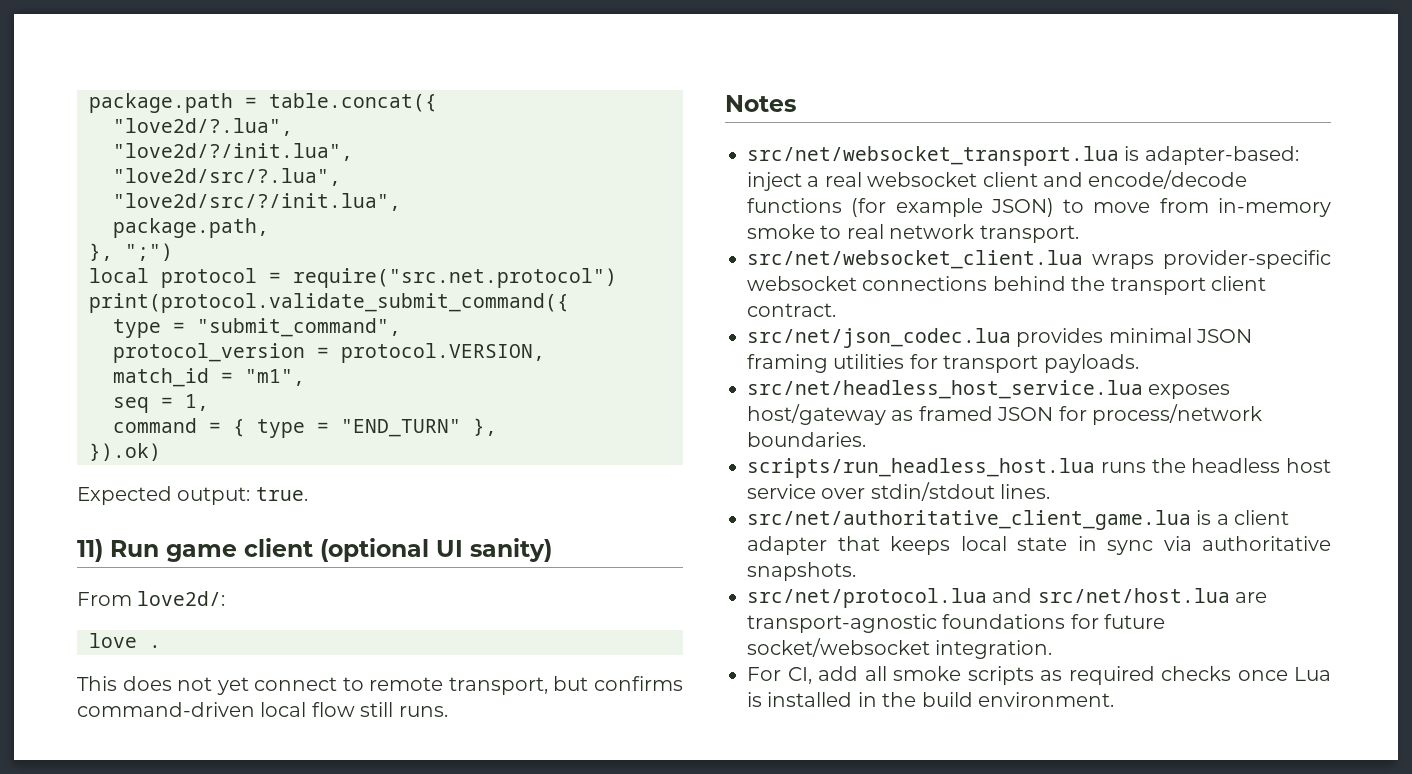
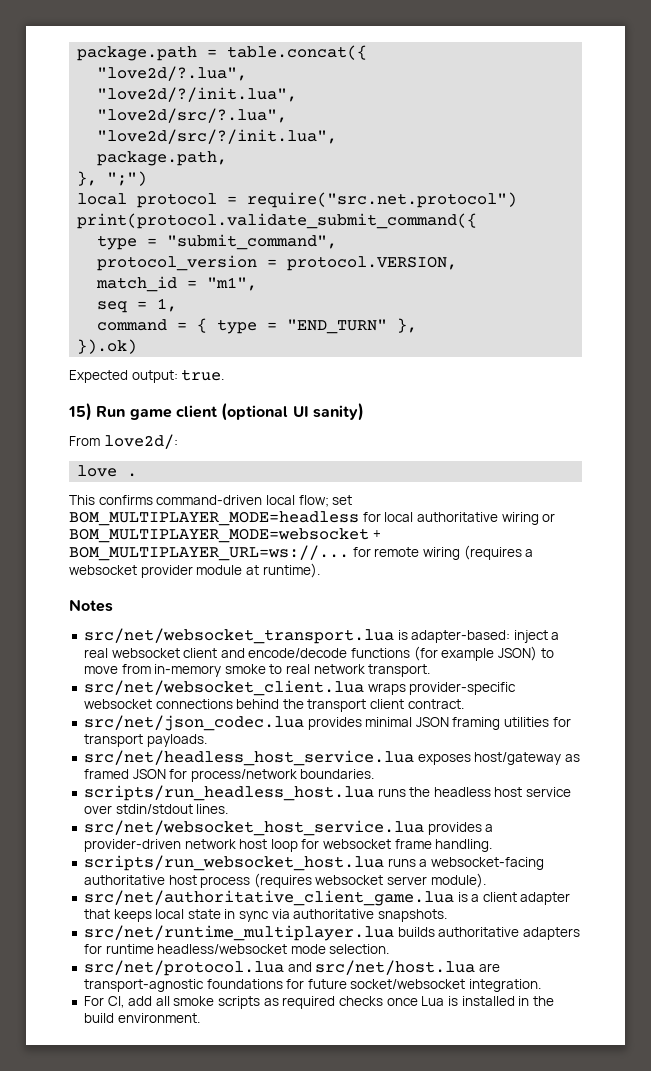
- 11) Run game client (optional UI sanity)
+ 15) Run game client (optional UI sanity)
- This does not yet connect to remote transport, but confirms command-driven local flow still runs.
+ This confirms command-driven local flow; set BOM_MULTIPLAYER_MODE=headless for local authoritative wiring or BOM_MULTIPLAYER_MODE=websocket + BOM_MULTIPLAYER_URL=ws://... for remote wiring (requires a websocket provider module at runtime).
+ src/net/websocket_host_service.lua provides a provider-driven network host loop for websocket frame handling.
+ scripts/run_websocket_host.lua runs a websocket-facing authoritative host process (requires websocket server module).
+ src/net/runtime_multiplayer.lua builds authoritative adapters for runtime headless/websocket mode selection.

